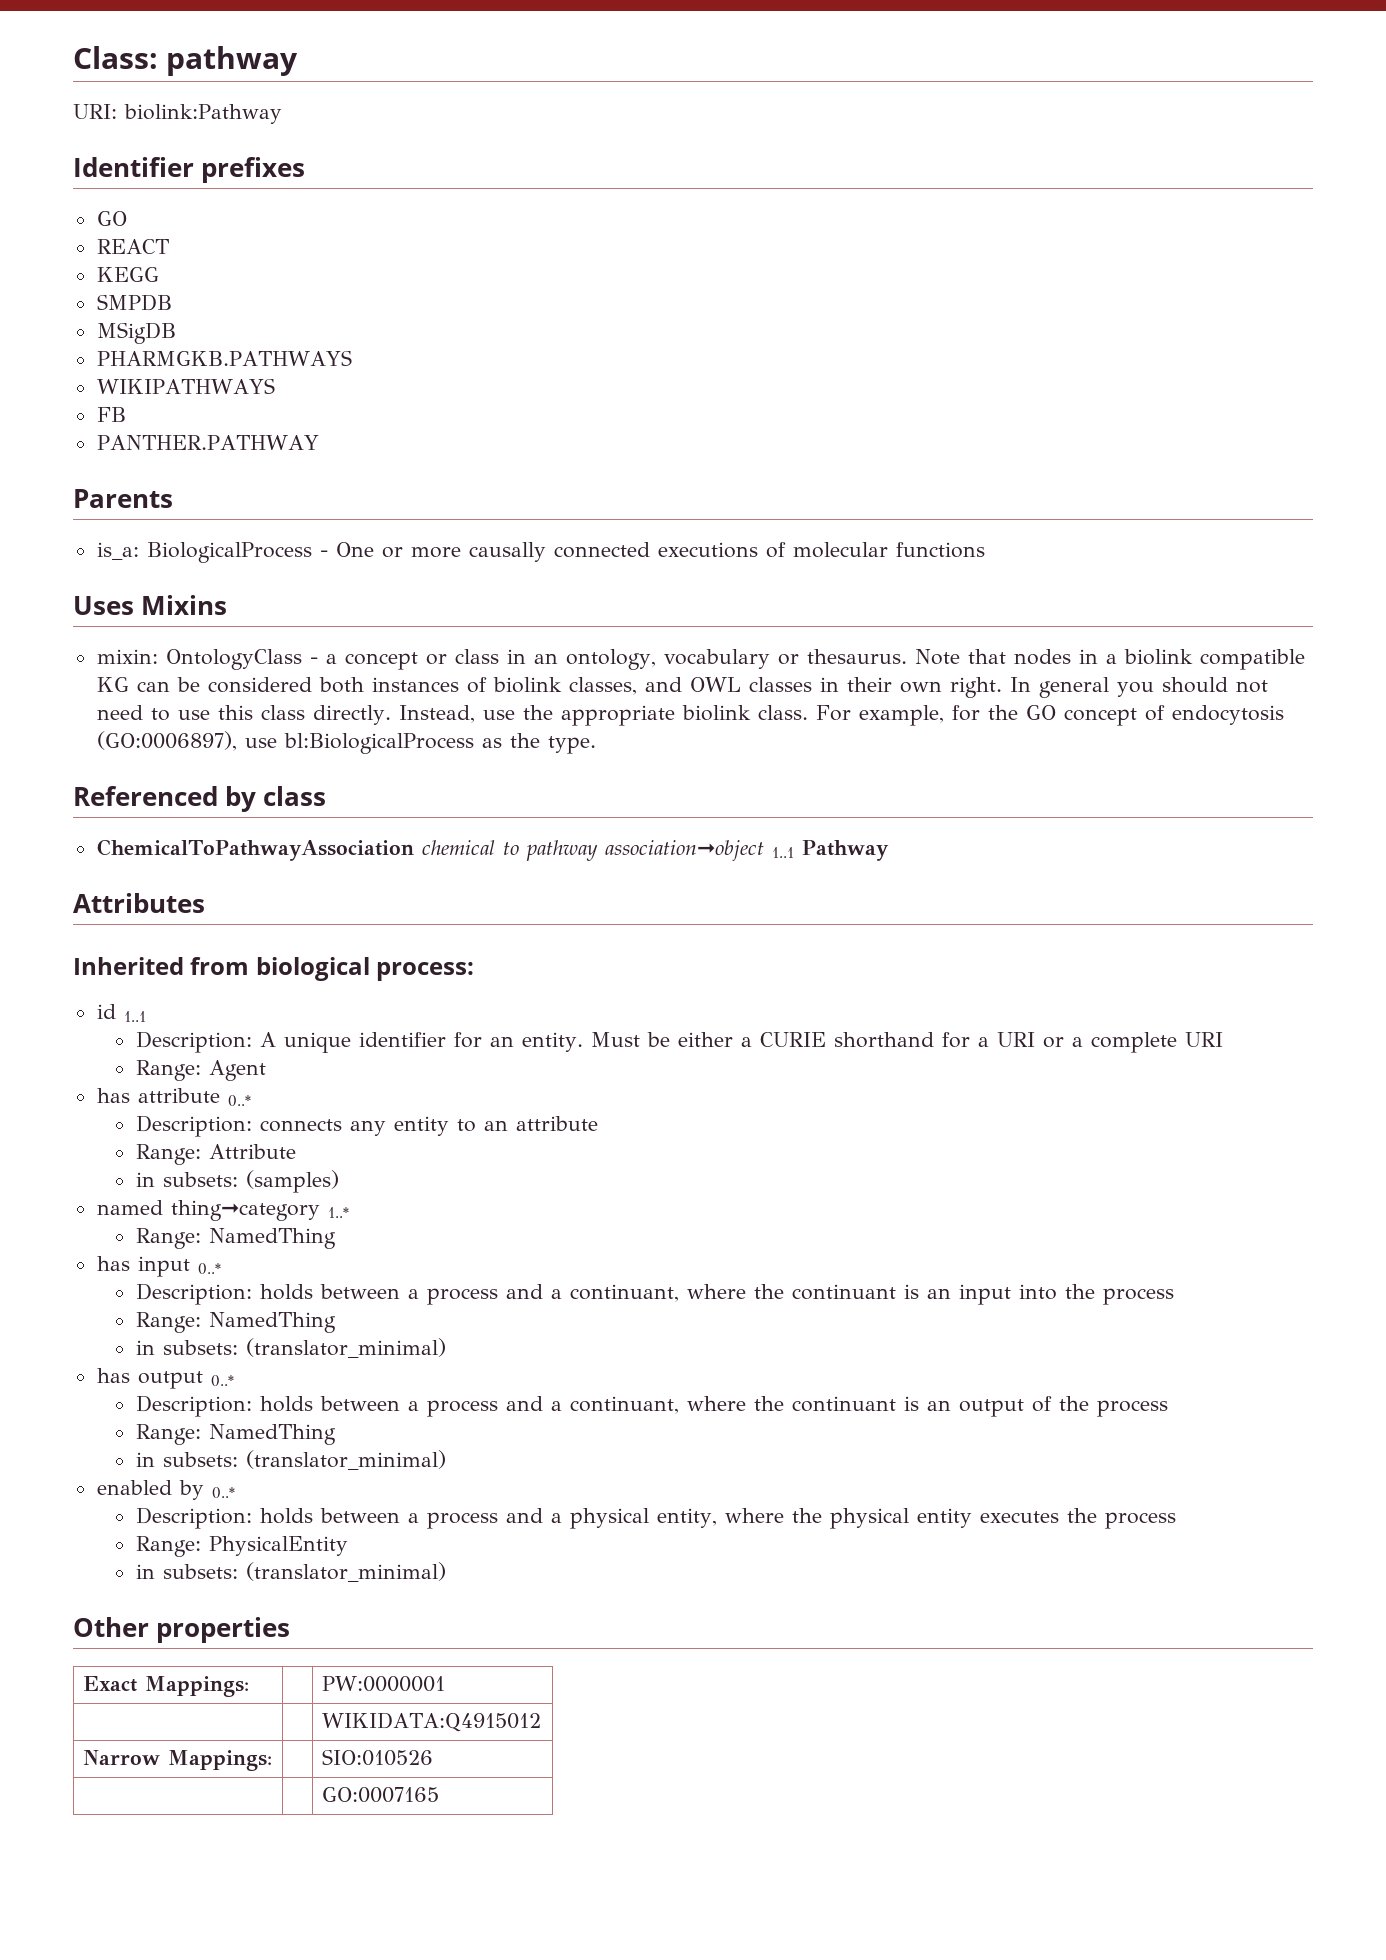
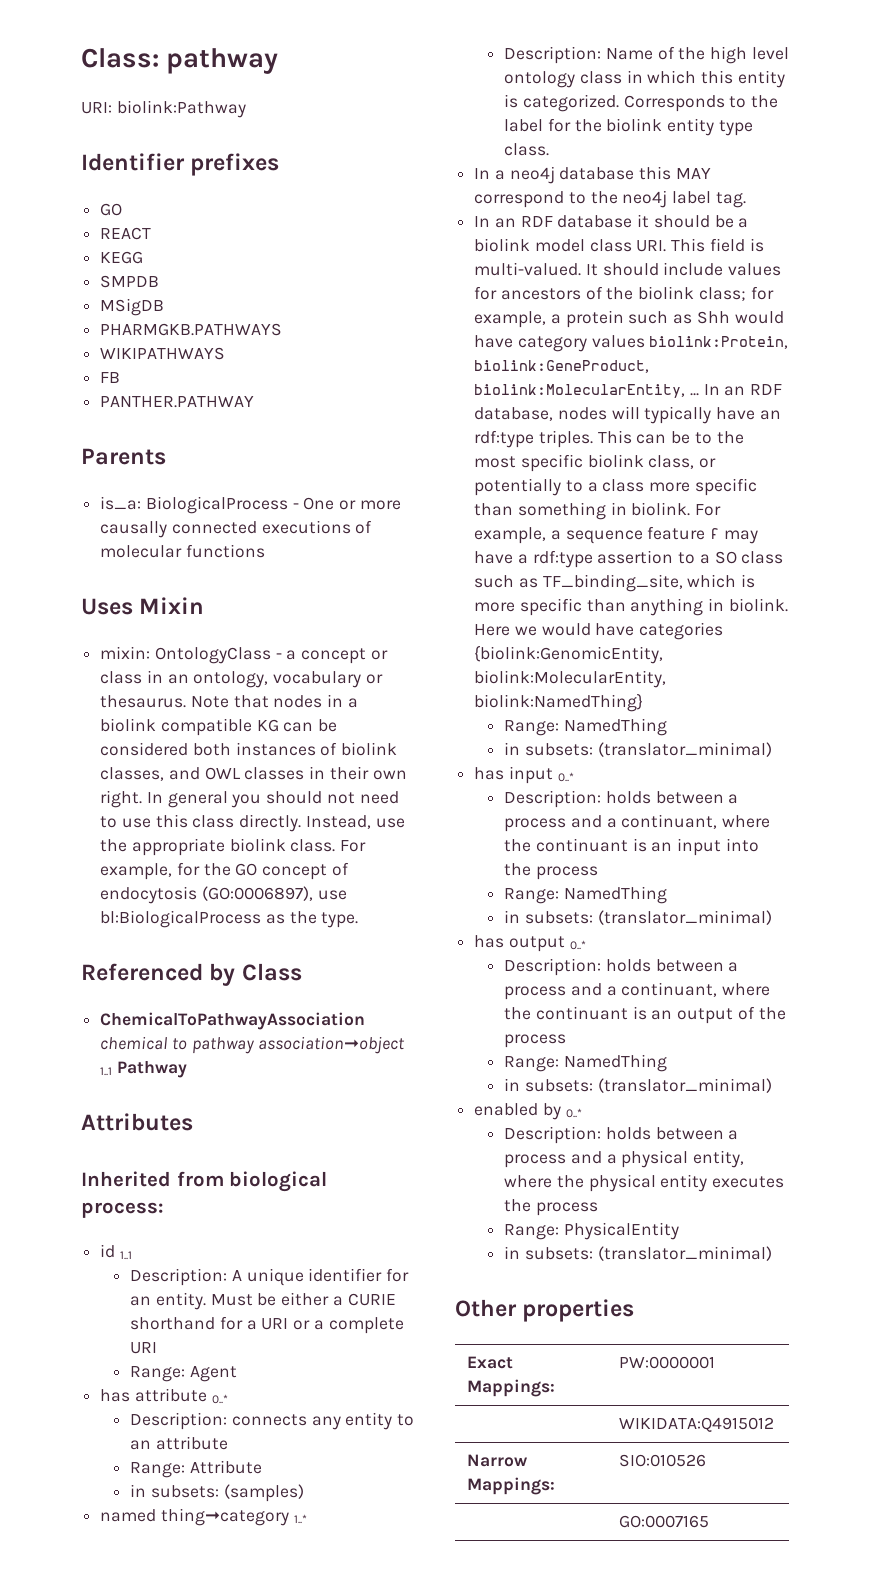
- Uses Mixins
+ Uses Mixin
- Referenced by class
+ Referenced by Class
  named thing➞category 1..*
+ Description: Name of the high level ontology class in which this entity is categorized. Corresponds to the label for the biolink entity type class.
+ In a neo4j database this MAY correspond to the neo4j label tag.
+ In an RDF database it should be a biolink model class URI. This field is multi-valued. It should include values for ancestors of the biolink class; for example, a protein such as Shh would have category values biolink:Protein, biolink:GeneProduct, biolink:MolecularEntity, ... In an RDF database, nodes will typically have an rdf:type triples. This can be to the most specific biolink class, or potentially to a class more specific than something in biolink. For example, a sequence feature f may have a rdf:type assertion to a SO class such as TF_binding_site, which is more specific than anything in biolink. Here we would have categories {biolink:GenomicEntity, biolink:MolecularEntity, biolink:NamedThing}
  Range: NamedThing
+ in subsets: (translator_minimal)

